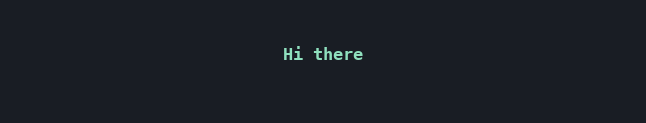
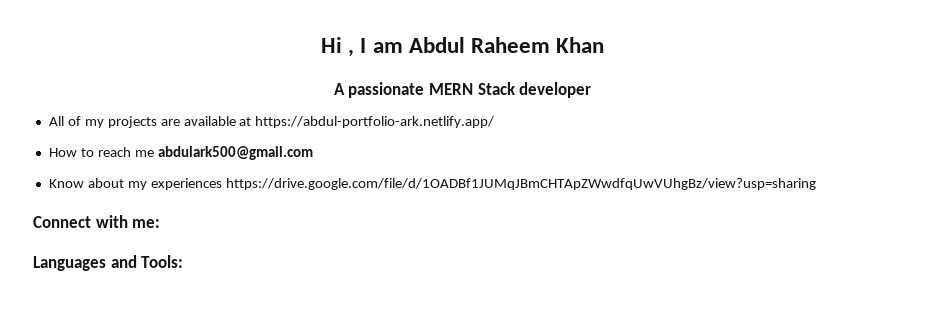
- Hi there
+ Hi , I am Abdul Raheem Khan
+ A passionate MERN Stack developer
+ All of my projects are available at https://abdul-portfolio-ark.netlify.app/
+ How to reach me abdulark500@gmail.com
+ Know about my experiences https://drive.google.com/file/d/1OADBf1JUMqJBmCHTApZWwdfqUwVUhgBz/view?usp=sharing
+ Connect with me:
+ Languages and Tools:

